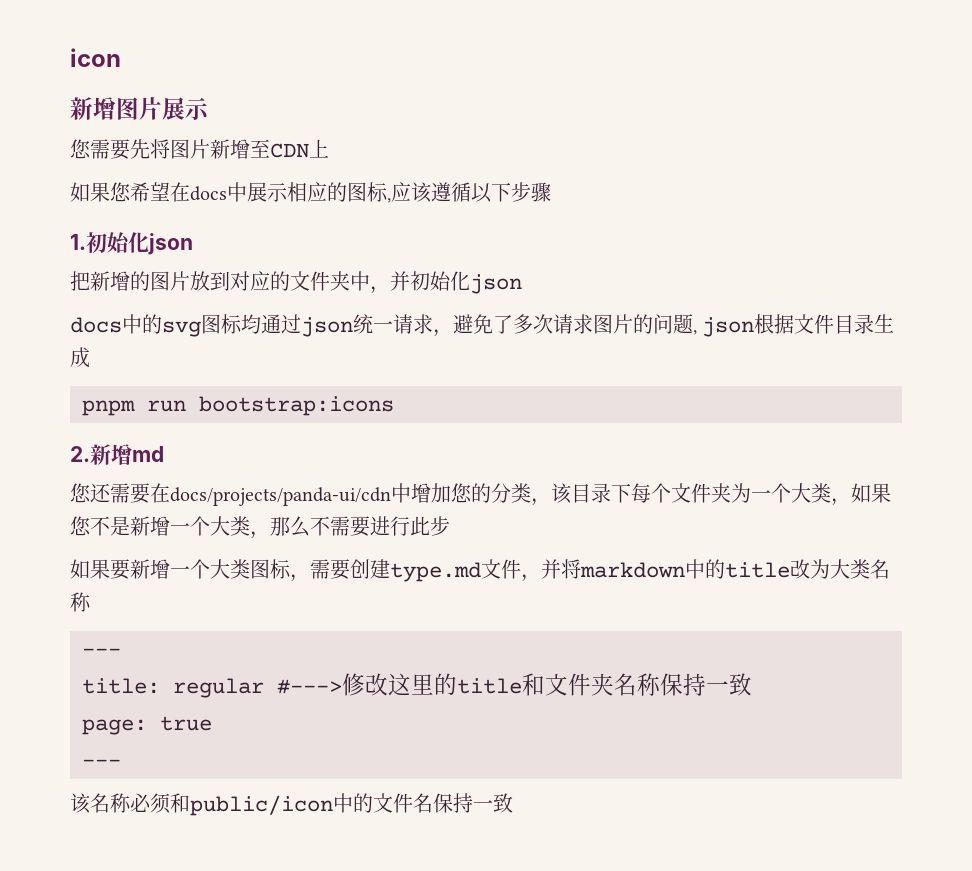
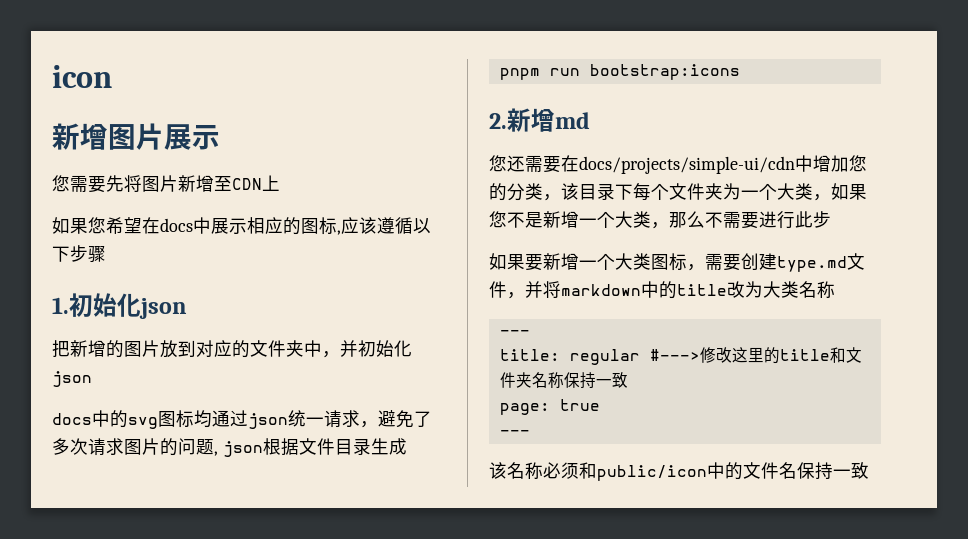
- 您还需要在docs/projects/panda-ui/cdn中增加您的分类，该目录下每个文件夹为一个大类，如果您不是新增一个大类，那么不需要进行此步
+ 您还需要在docs/projects/simple-ui/cdn中增加您的分类，该目录下每个文件夹为一个大类，如果您不是新增一个大类，那么不需要进行此步

